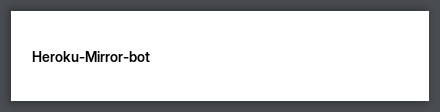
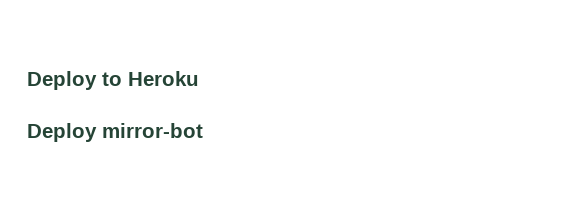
- Heroku-Mirror-bot
+ Deploy to Heroku
+ Deploy mirror-bot

